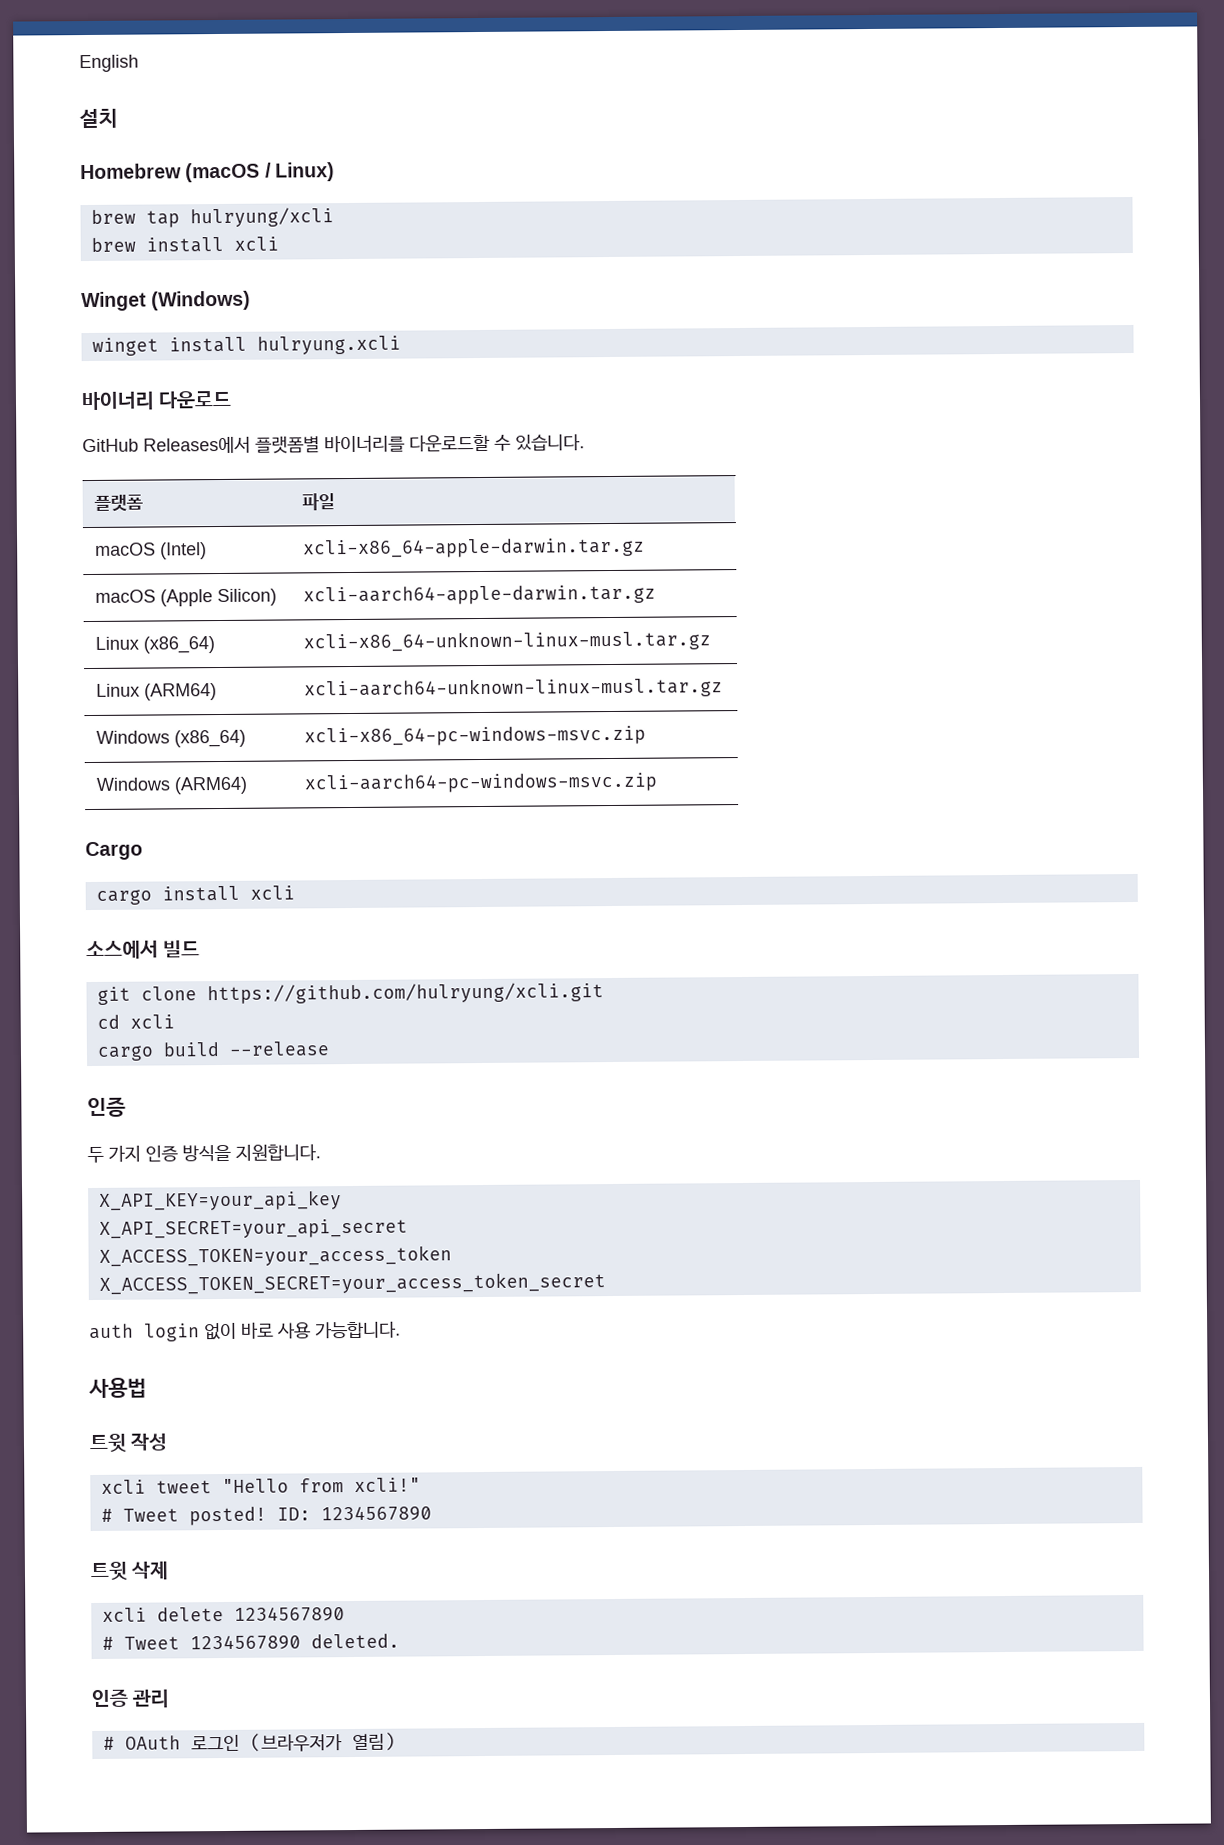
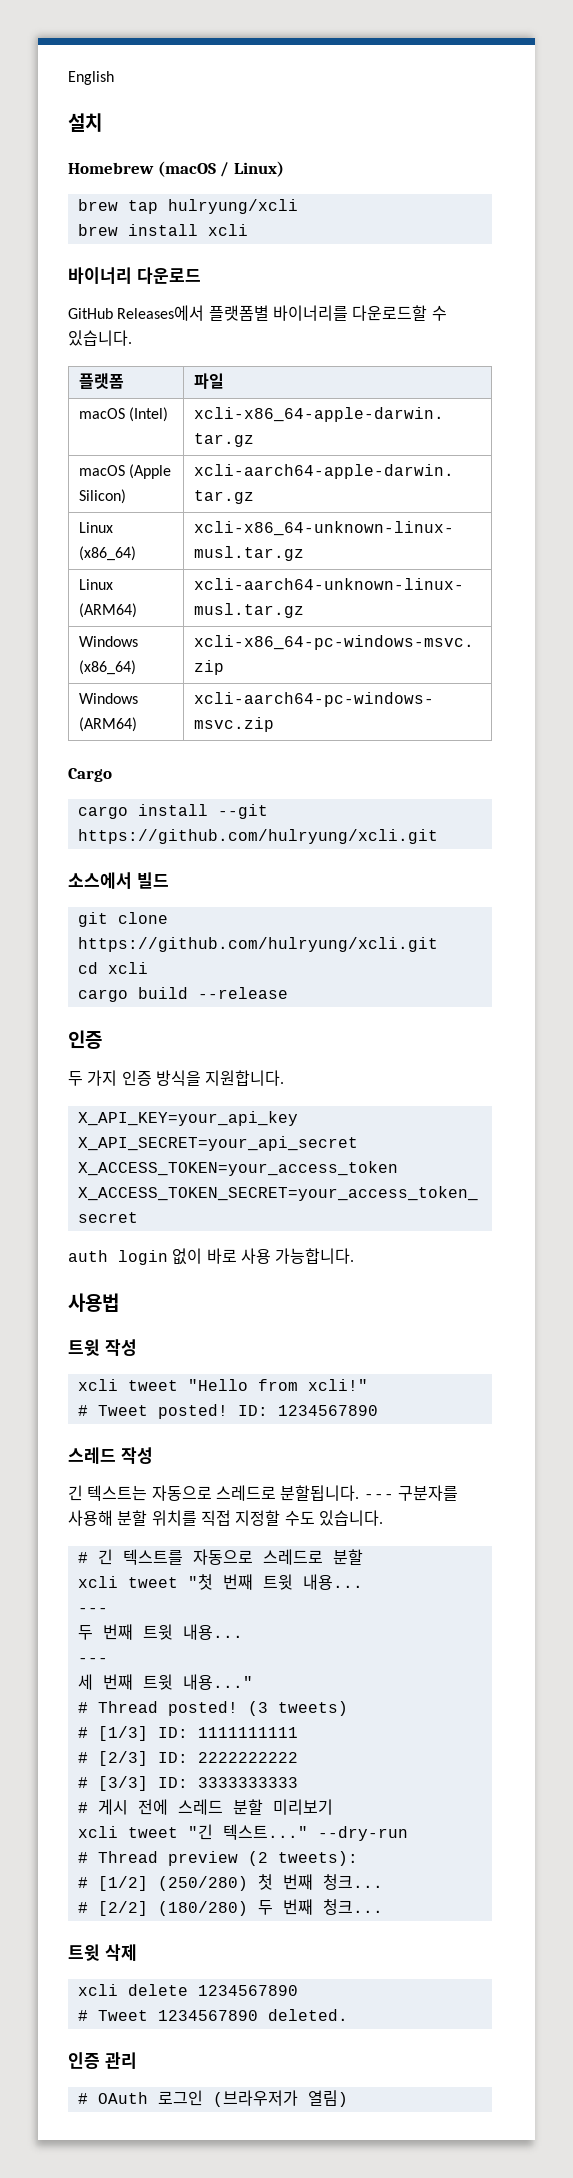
- Winget (Windows)
- winget install hulryung.xcli
- cargo install xcli
+ cargo install --git https://github.com/hulryung/xcli.git
+ 스레드 작성
+ 긴 텍스트는 자동으로 스레드로 분할됩니다. --- 구분자를 사용해 분할 위치를 직접 지정할 수도 있습니다.
+ # 긴 텍스트를 자동으로 스레드로 분할
+ xcli tweet "첫 번째 트윗 내용...
+ ---
+ 두 번째 트윗 내용...
+ ---
+ 세 번째 트윗 내용..."
+ # Thread posted! (3 tweets)
+ # [1/3] ID: 1111111111
+ # [2/3] ID: 2222222222
+ # [3/3] ID: 3333333333
+ # 게시 전에 스레드 분할 미리보기
+ xcli tweet "긴 텍스트..." --dry-run
+ # Thread preview (2 tweets):
+ # [1/2] (250/280) 첫 번째 청크...
+ # [2/2] (180/280) 두 번째 청크...

